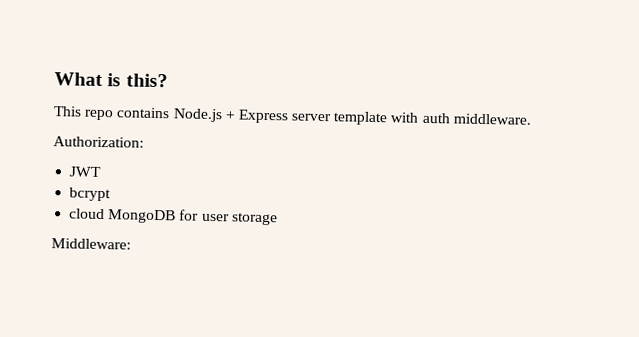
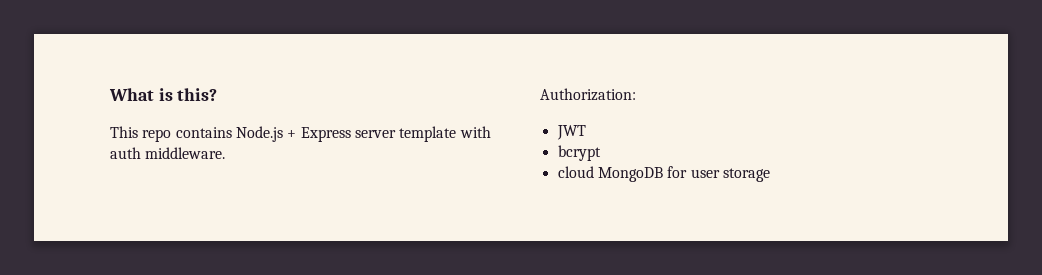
- Middleware:

